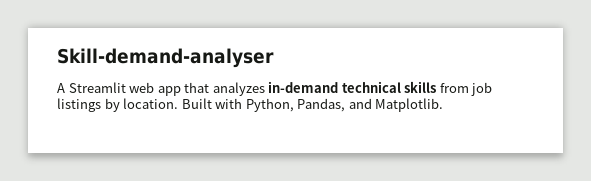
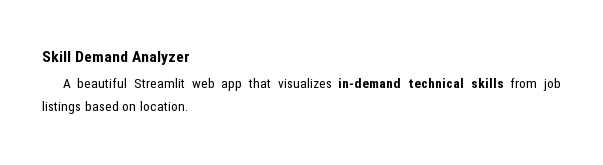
- Skill-demand-analyser
+ Skill Demand Analyzer
- A Streamlit web app that analyzes in-demand technical skills from job listings by location. Built with Python, Pandas, and Matplotlib.
+ A beautiful Streamlit web app that visualizes in-demand technical skills from job listings based on location.

